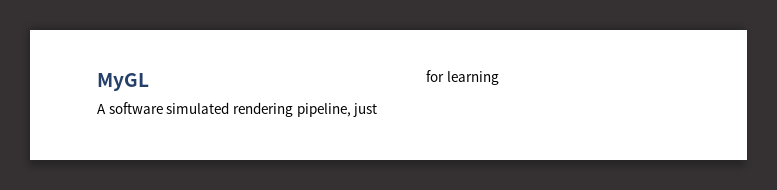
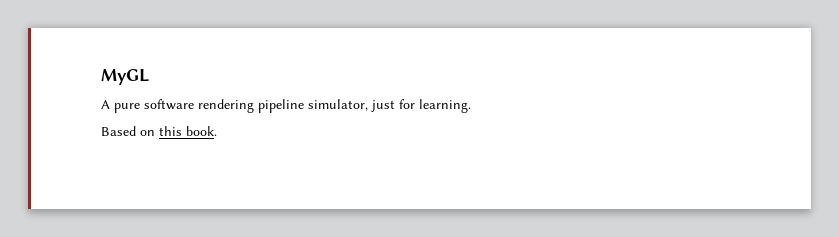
- A software simulated rendering pipeline, just for learning
+ A pure software rendering pipeline simulator, just for learning.
+ Based on this book.

